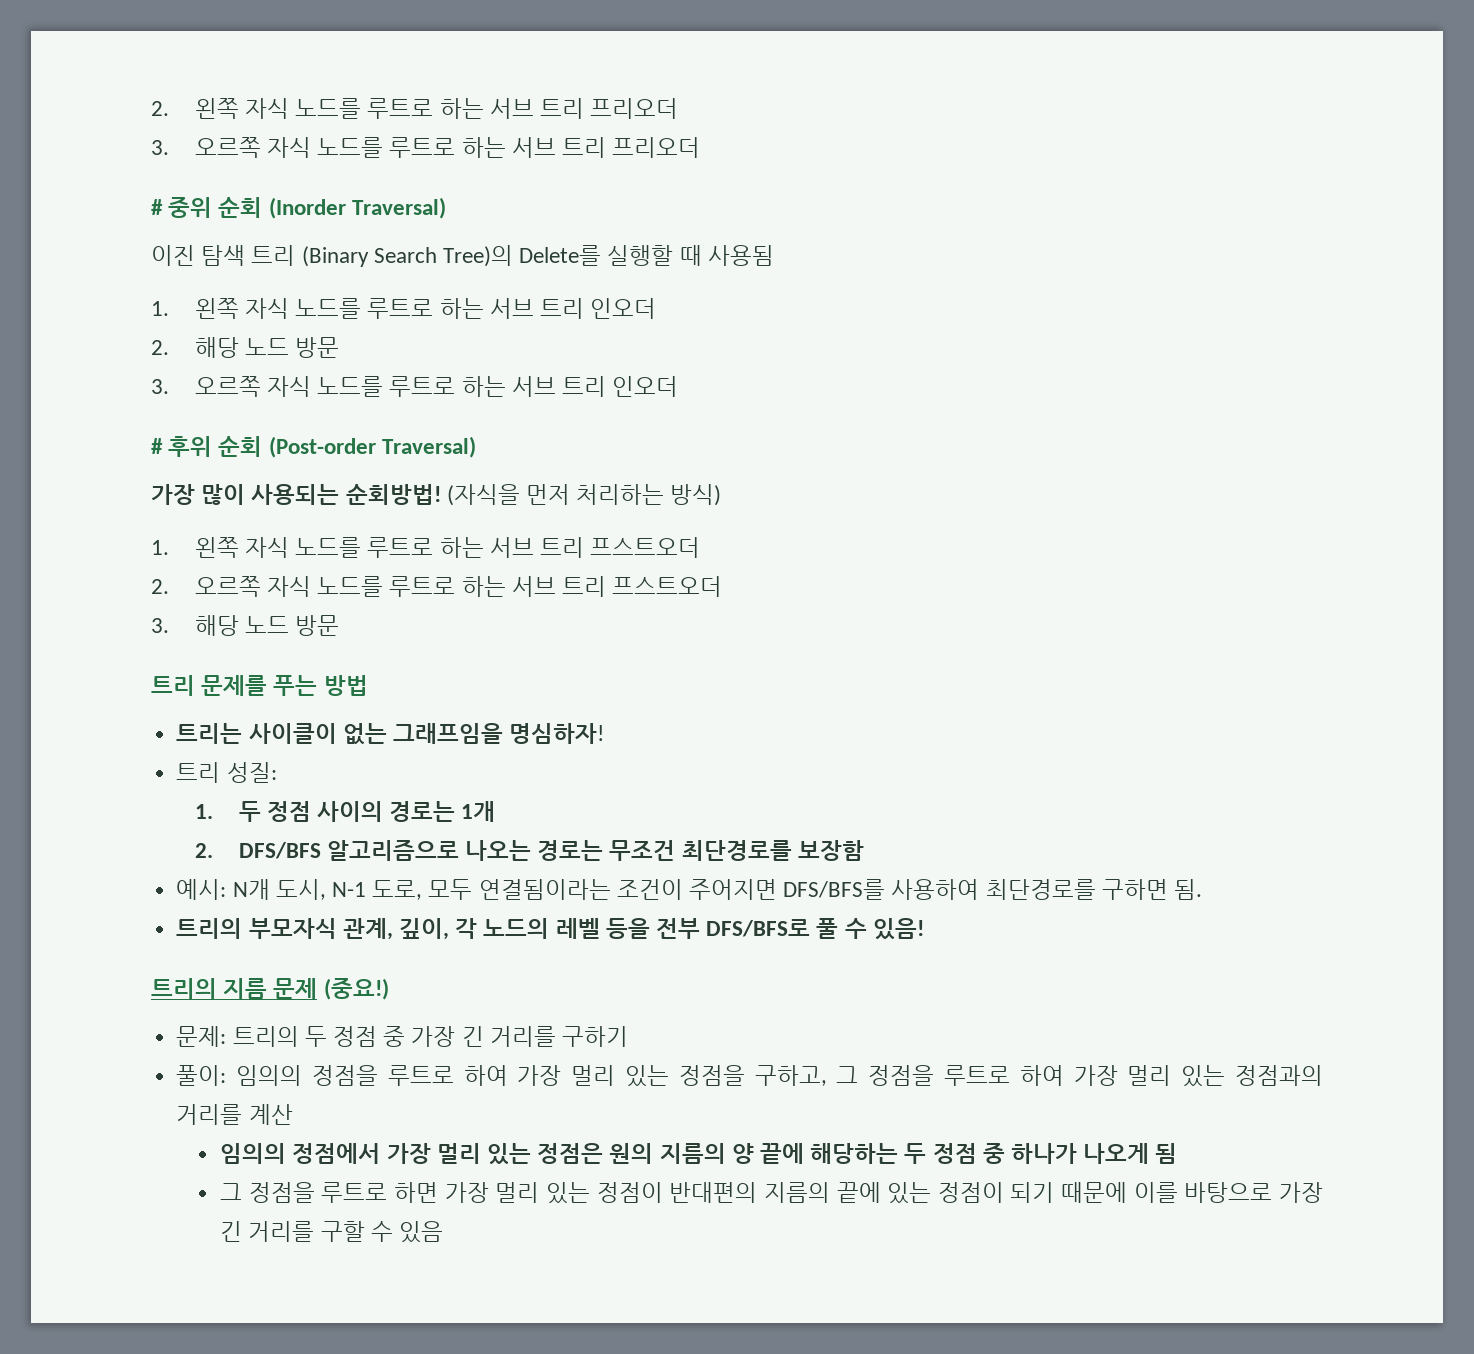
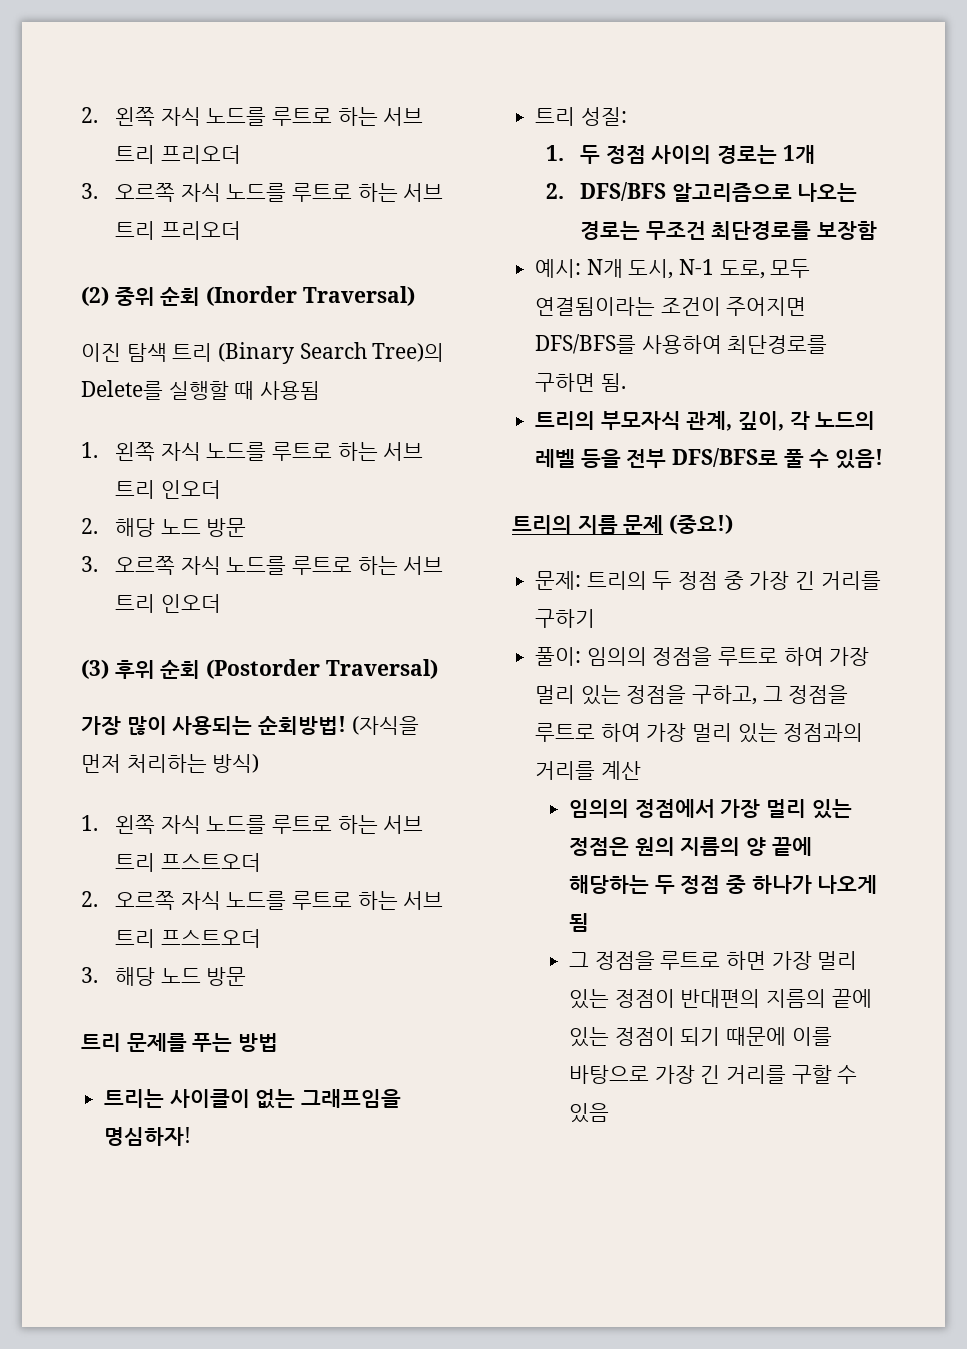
- # 중위 순회 (Inorder Traversal)
+ (2) 중위 순회 (Inorder Traversal)
- # 후위 순회 (Post-order Traversal)
+ (3) 후위 순회 (Postorder Traversal)

